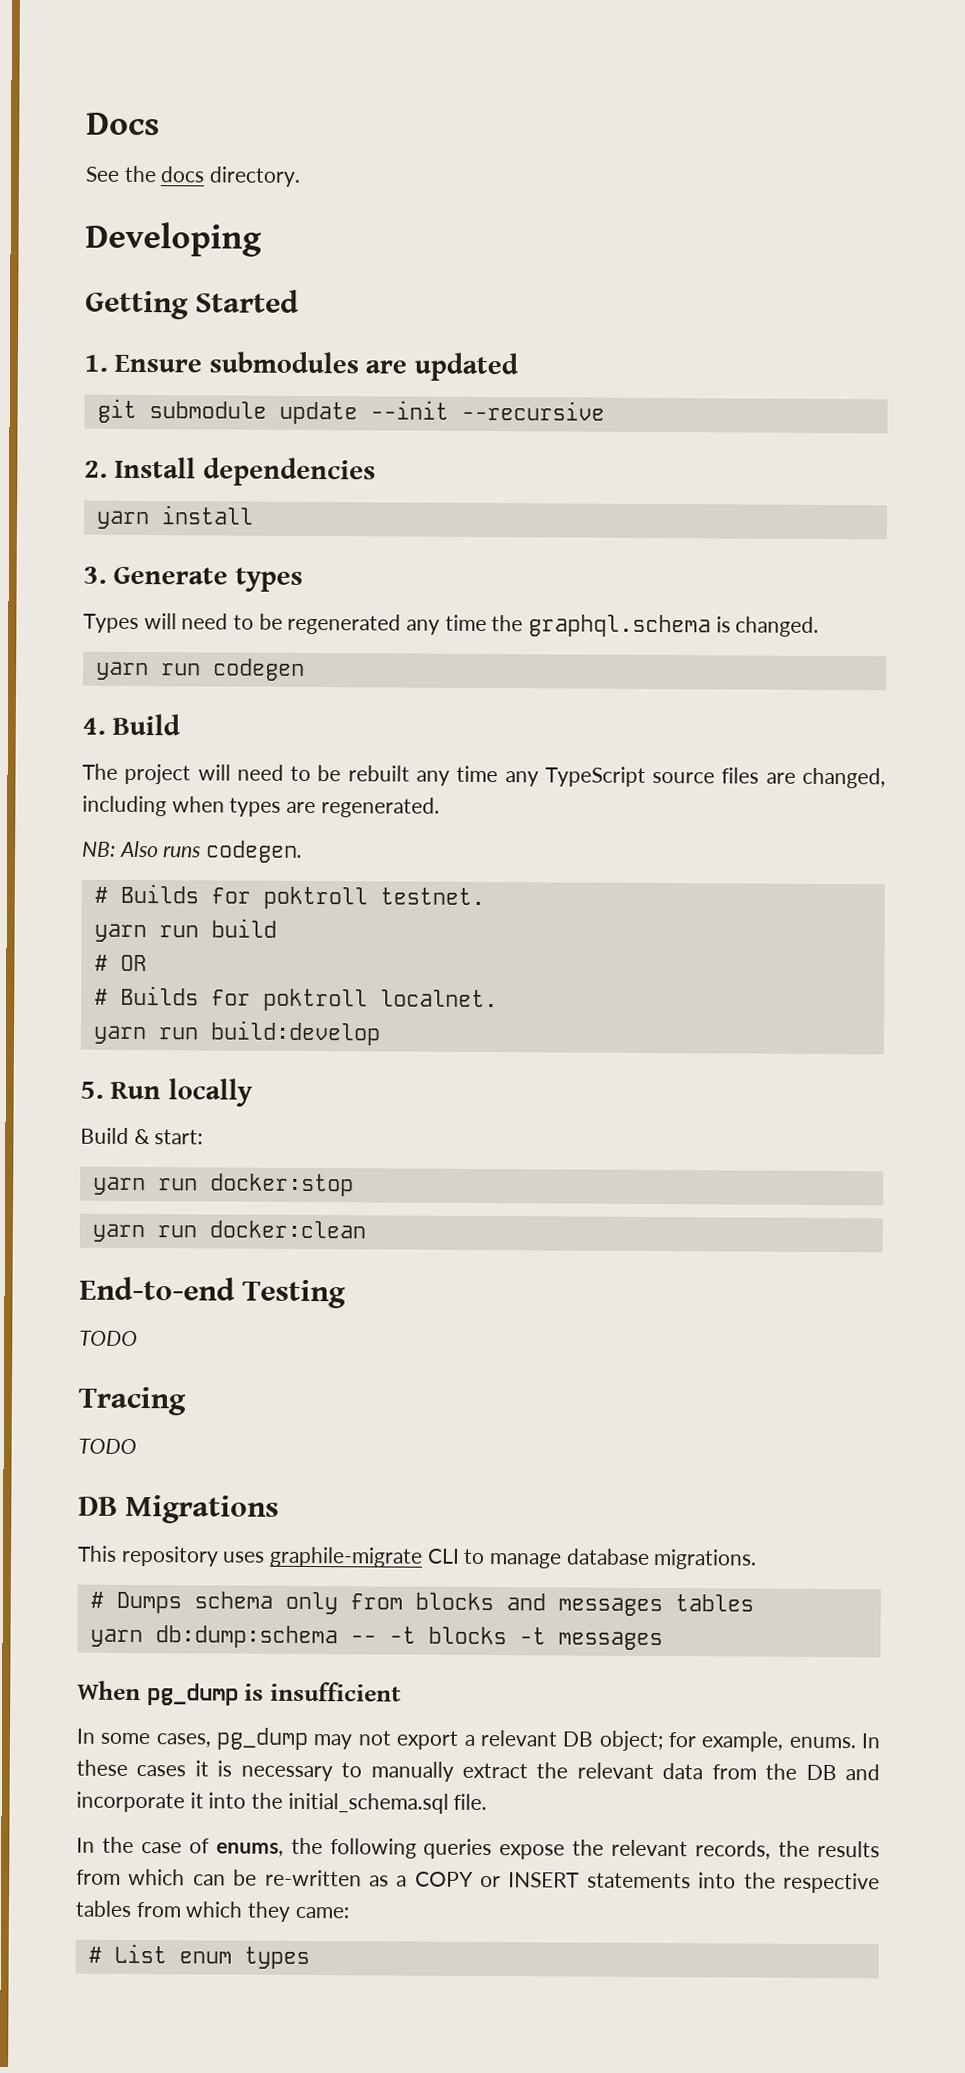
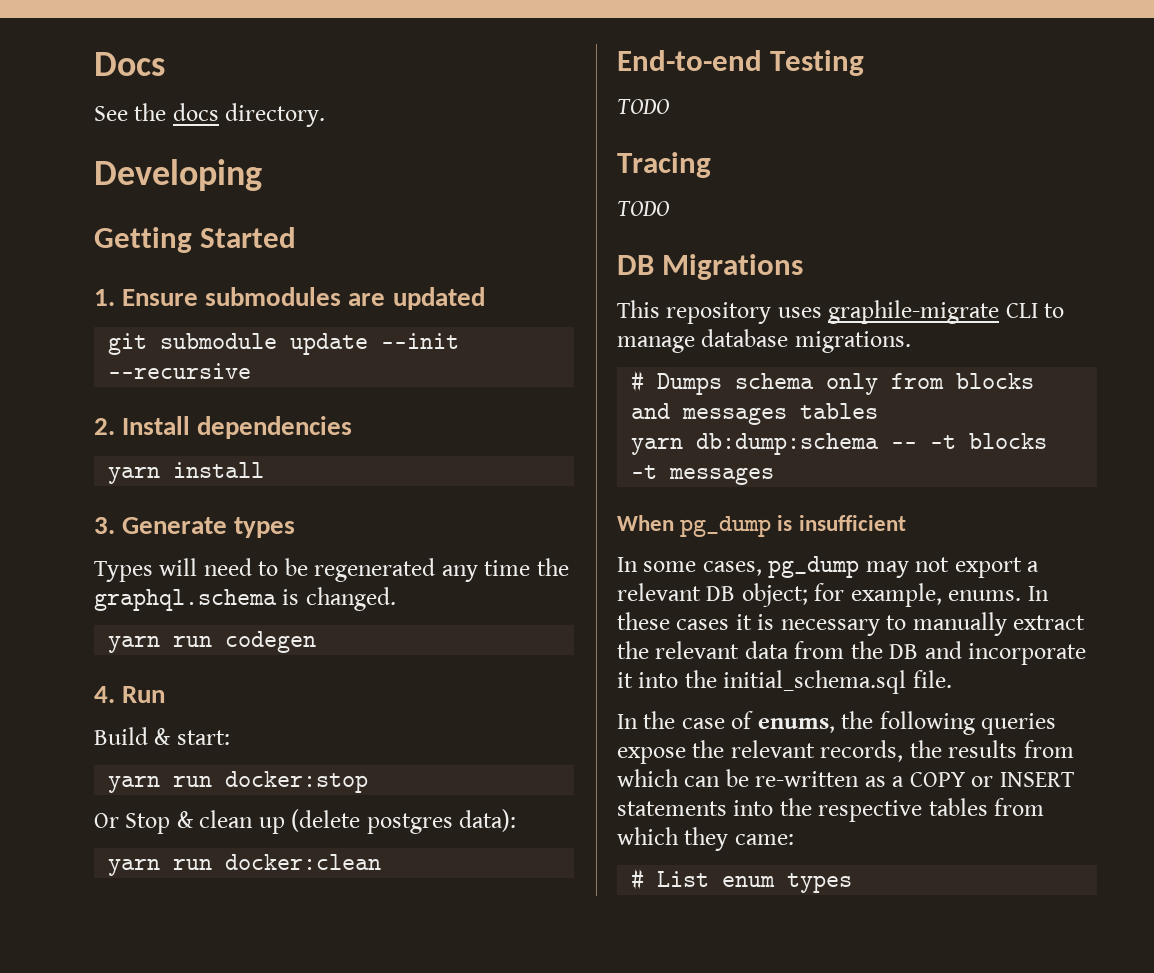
- 4. Build
- The project will need to be rebuilt any time any TypeScript source files are changed, including when types are regenerated.
- NB: Also runs codegen.
- # Builds for poktroll testnet.
- yarn run build
- # OR
- # Builds for poktroll localnet.
- yarn run build:develop
- 5. Run locally
+ 4. Run
+ Or Stop & clean up (delete postgres data):

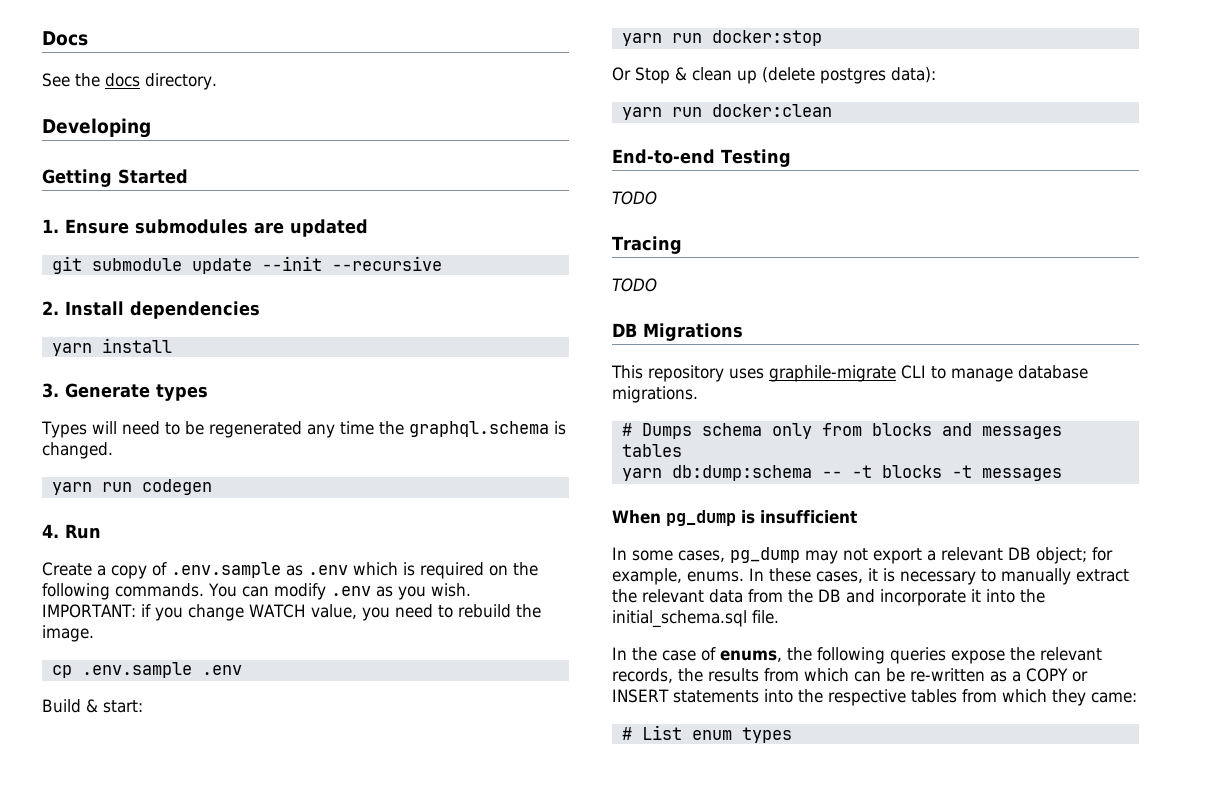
+ Create a copy of .env.sample as .env which is required on the following commands. You can modify .env as you wish. IMPORTANT: if you change WATCH value, you need to rebuild the image.
+ cp .env.sample .env
- In these cases it is necessary to manually extract the relevant data from the DB and incorporate it into the initial_schema.sql file.
+ In these cases, it is necessary to manually extract the relevant data from the DB and incorporate it into the initial_schema.sql file.

